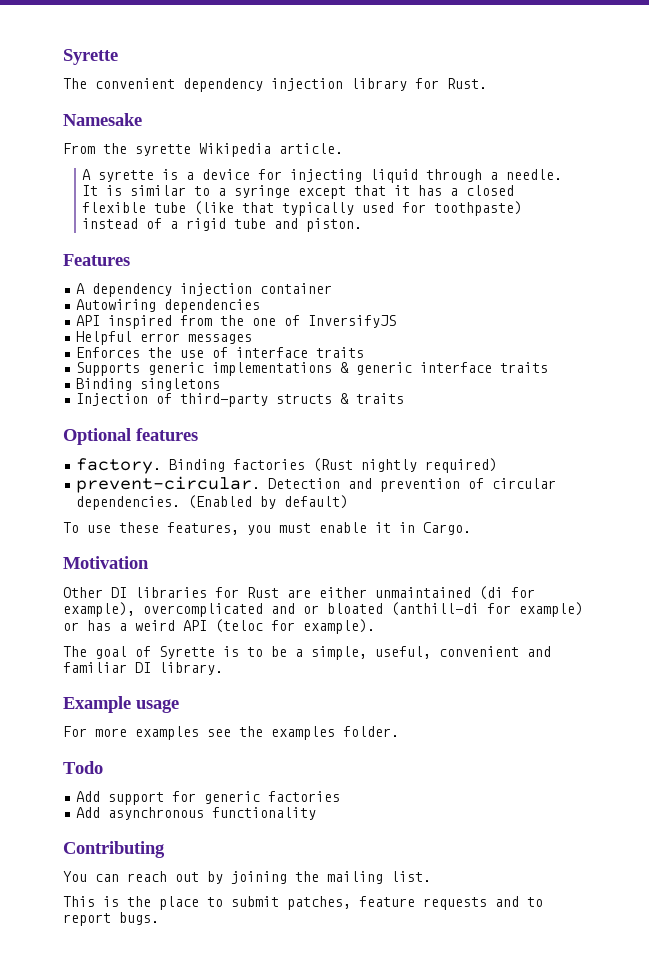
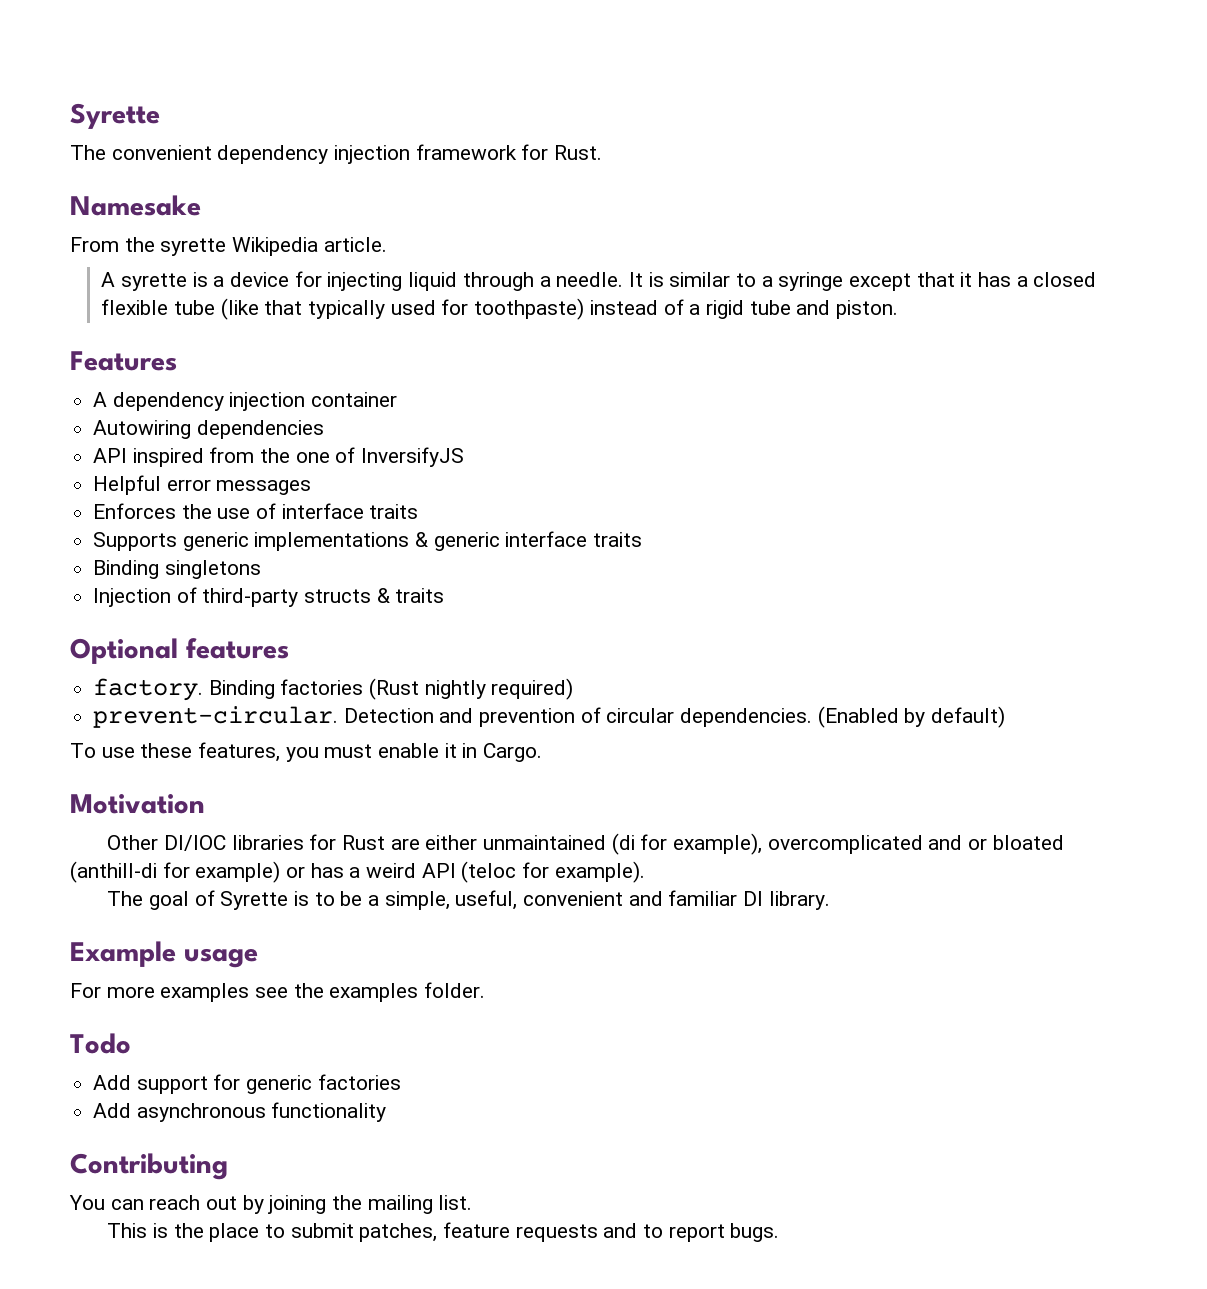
- The convenient dependency injection library for Rust.
+ The convenient dependency injection framework for Rust.
- Other DI libraries for Rust are either unmaintained (di for example), overcomplicated and or bloated (anthill-di for example) or has a weird API (teloc for example).
+ Other DI/IOC libraries for Rust are either unmaintained (di for example), overcomplicated and or bloated (anthill-di for example) or has a weird API (teloc for example).

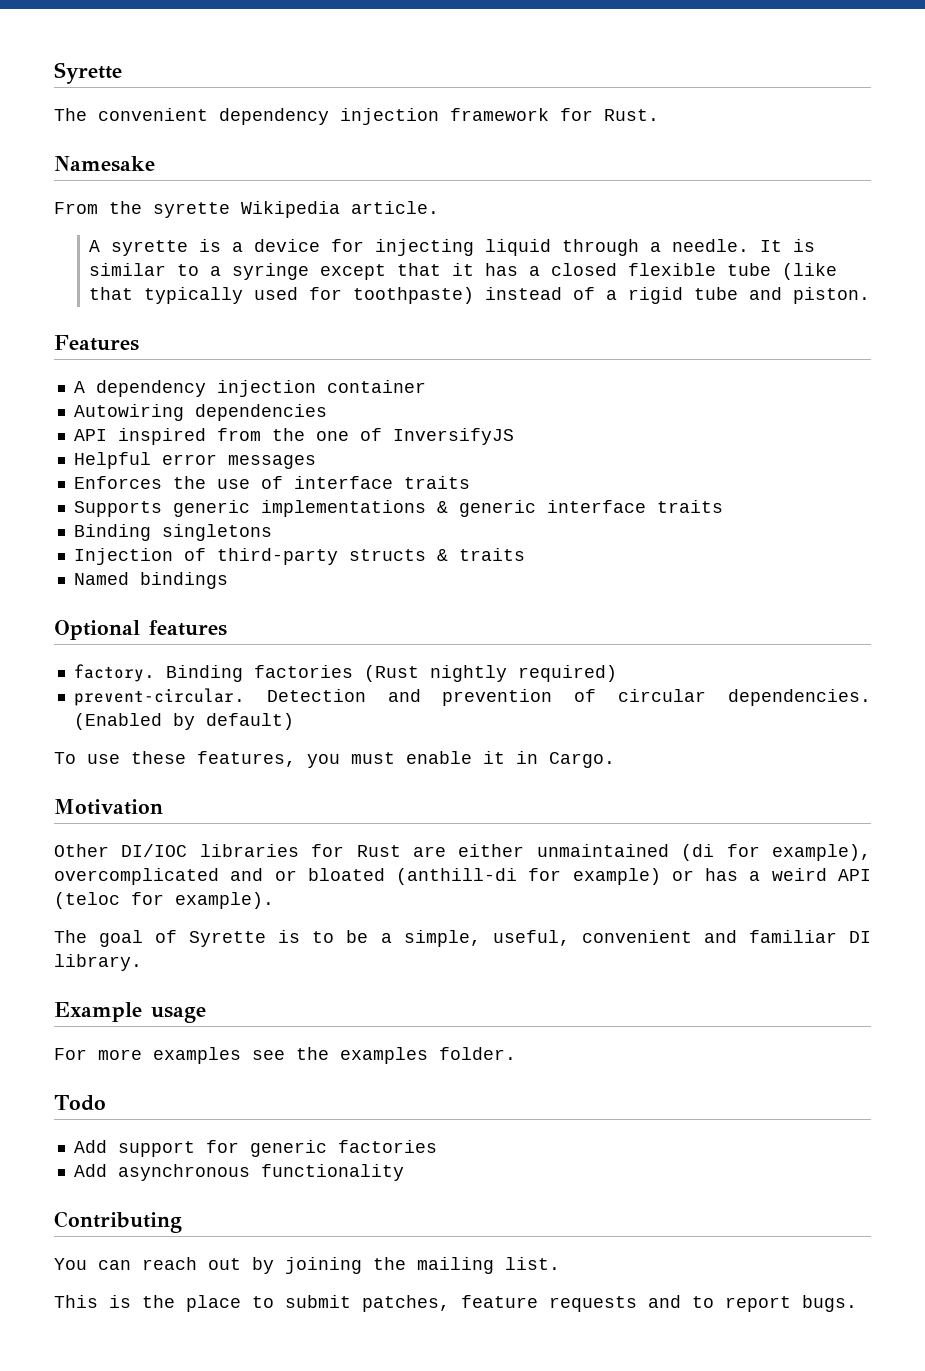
+ Named bindings

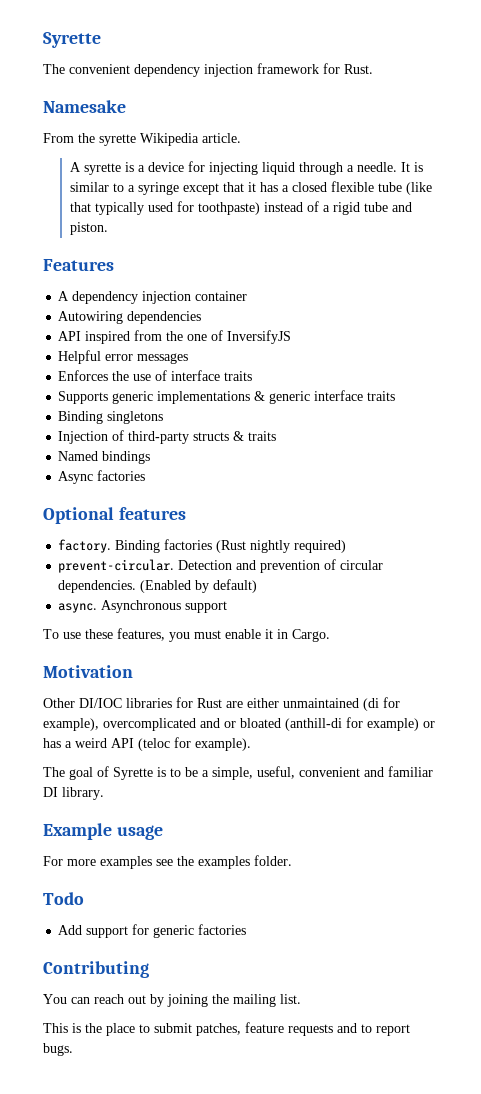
+ Async factories
+ async. Asynchronous support
- Add asynchronous functionality

